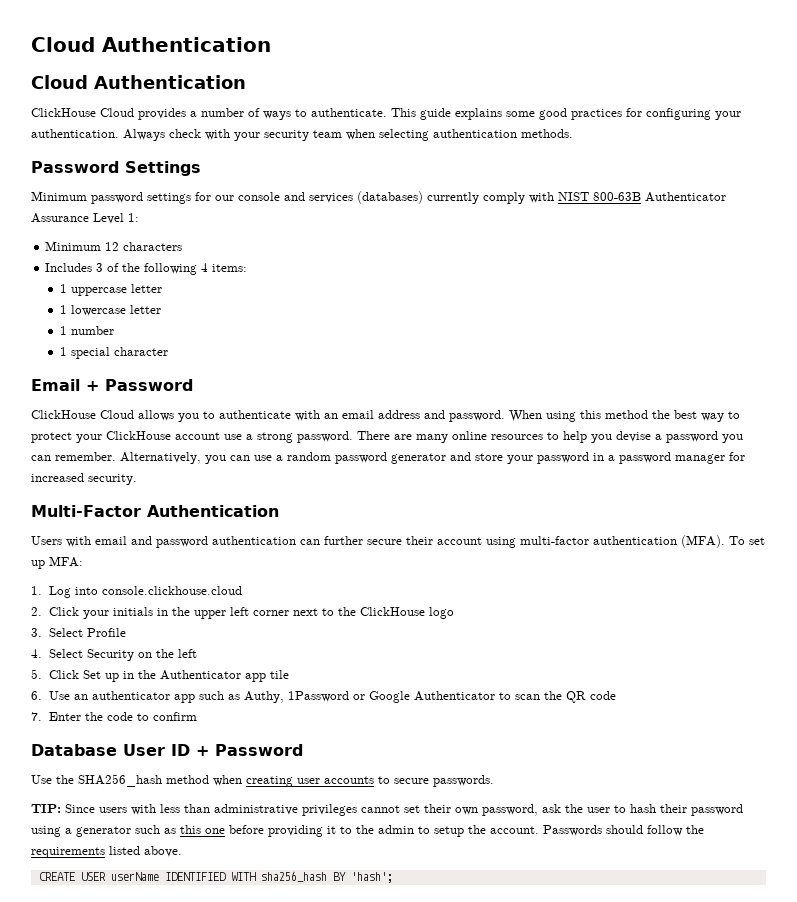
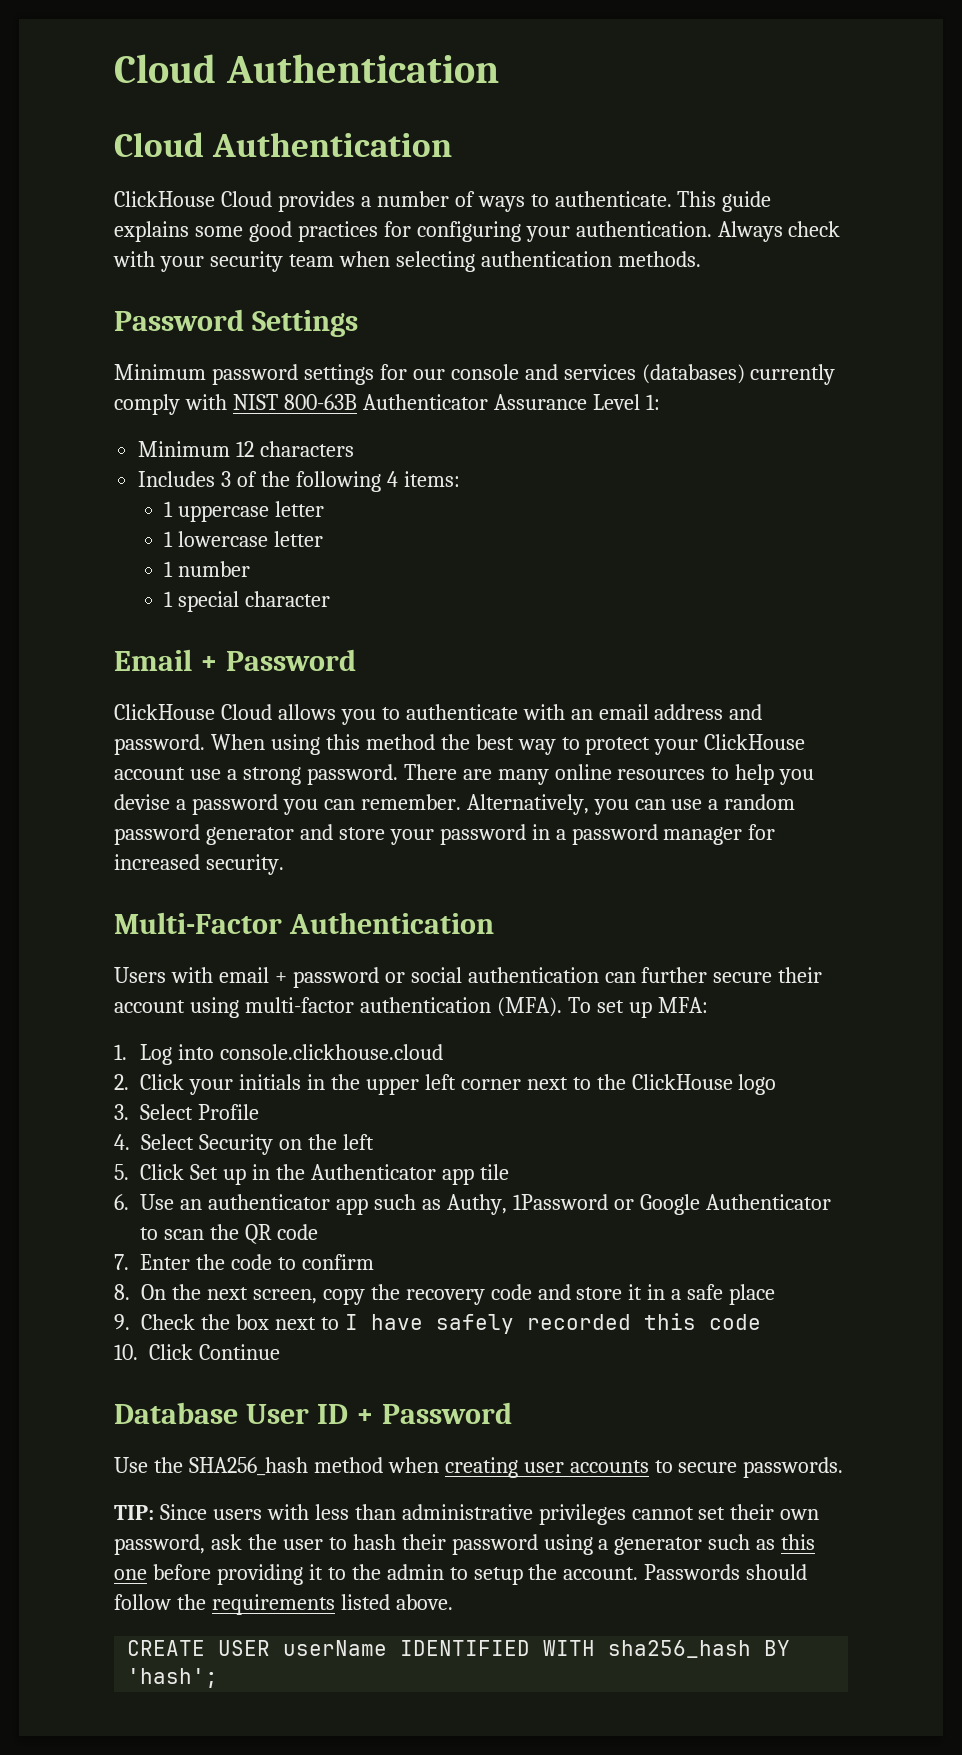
- Users with email and password authentication can further secure their account using multi-factor authentication (MFA).
+ Users with email + password or social authentication can further secure their account using multi-factor authentication (MFA).
+ 8. On the next screen, copy the recovery code and store it in a safe place
+ 9. Check the box next to I have safely recorded this code
+ 10. Click Continue

